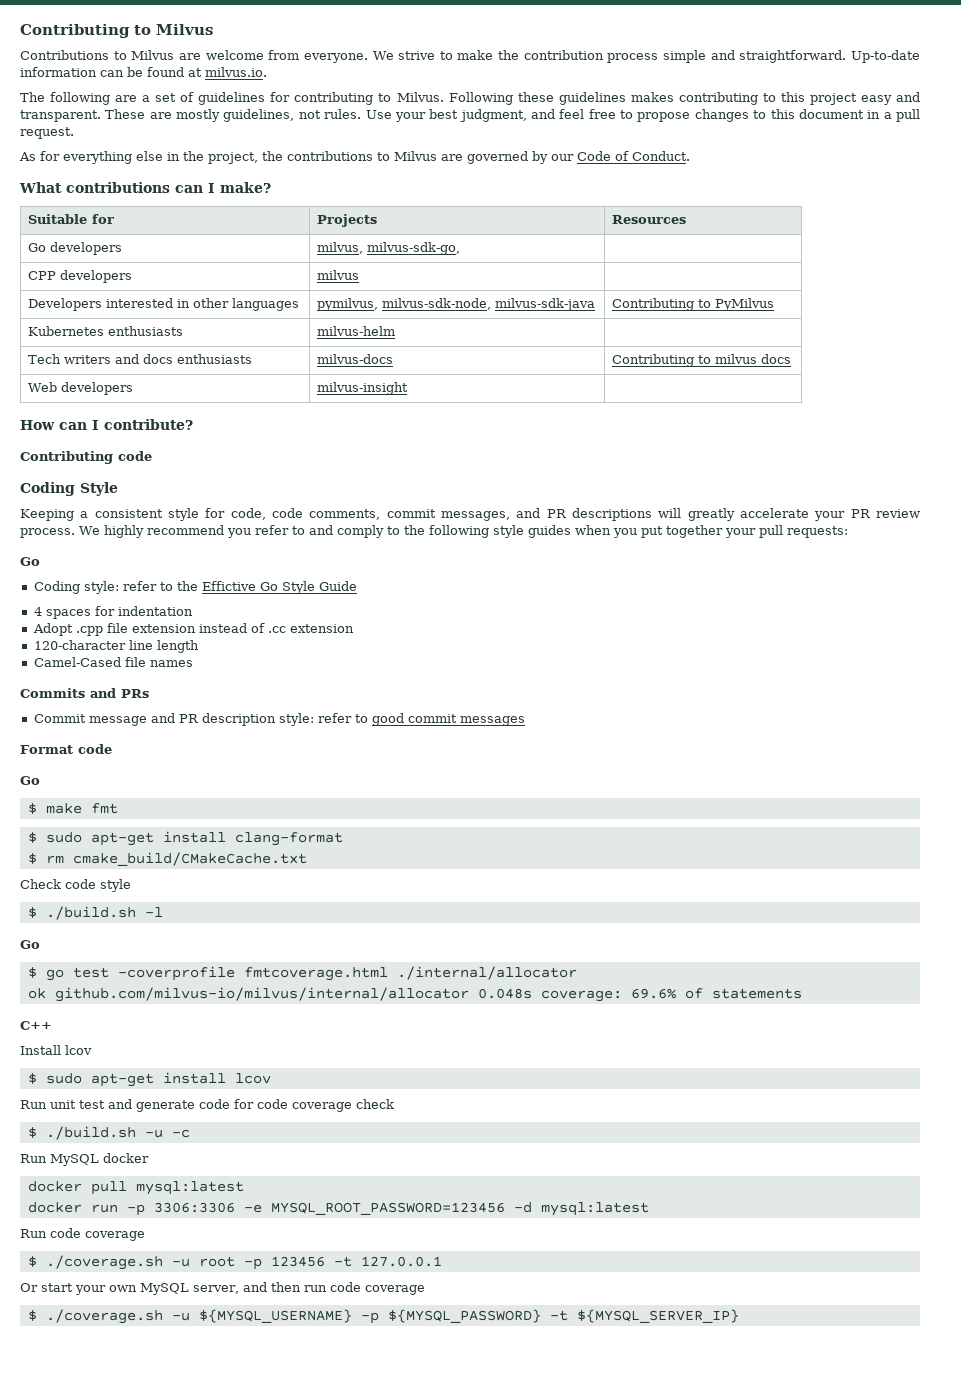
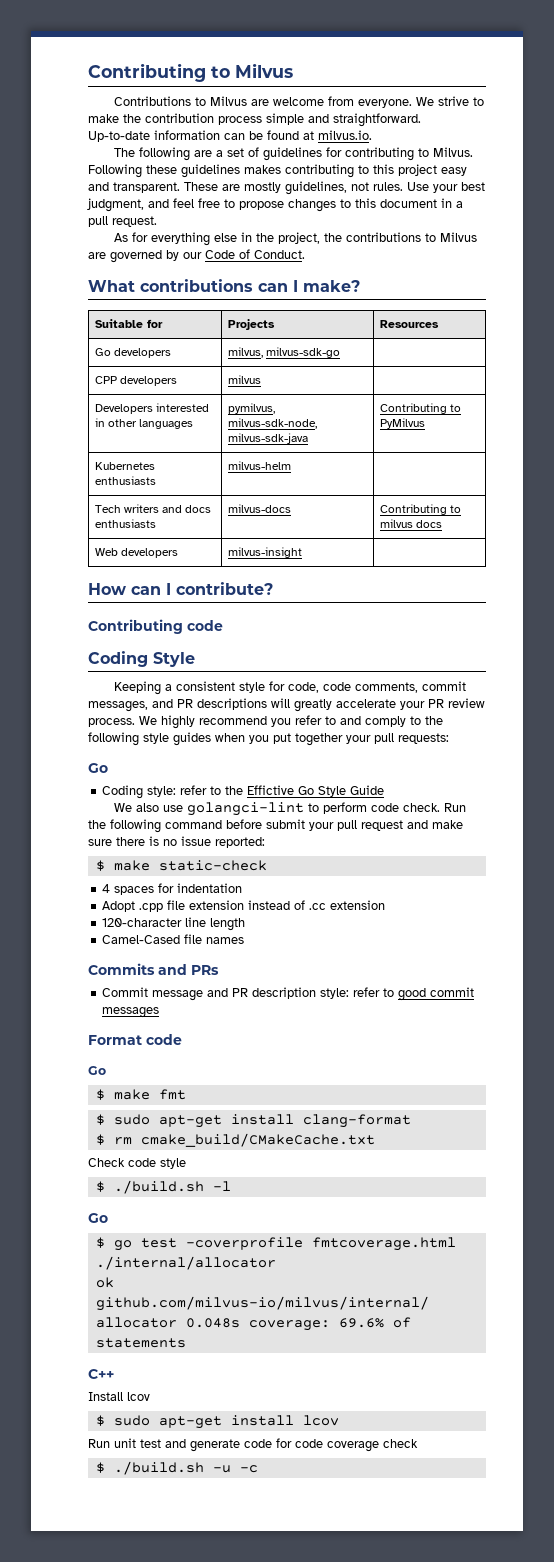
- Go developers | milvus, milvus-sdk-go, |
+ Go developers | milvus, milvus-sdk-go |
+ We also use golangci-lint to perform code check. Run the following command before submit your pull request and make sure there is no issue reported:
+ $ make static-check
- Run MySQL docker
- docker pull mysql:latest
- docker run -p 3306:3306 -e MYSQL_ROOT_PASSWORD=123456 -d mysql:latest
- Run code coverage
- $ ./coverage.sh -u root -p 123456 -t 127.0.0.1
- Or start your own MySQL server, and then run code coverage
- $ ./coverage.sh -u ${MYSQL_USERNAME} -p ${MYSQL_PASSWORD} -t ${MYSQL_SERVER_IP}

